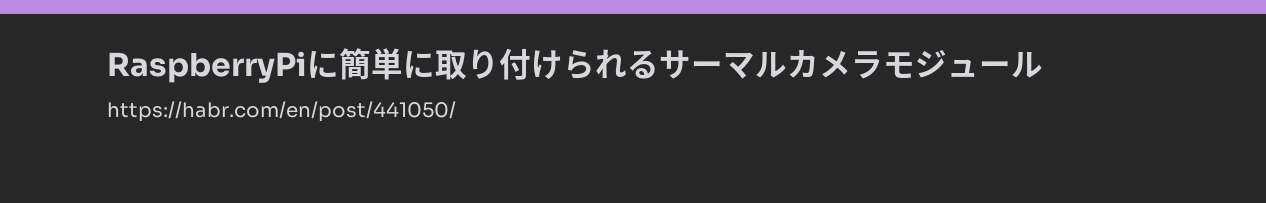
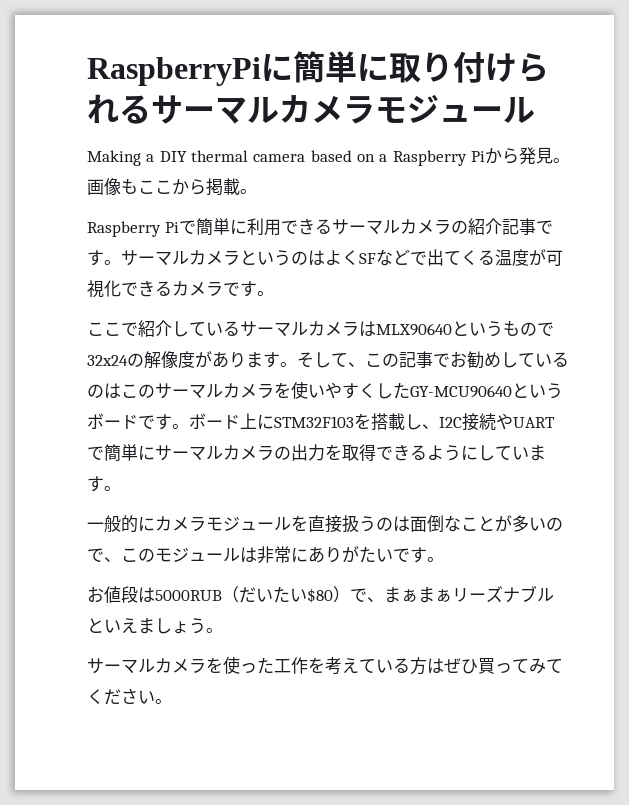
- https://habr.com/en/post/441050/
+ Making a DIY thermal camera based on a Raspberry Piから発見。画像もここから掲載。
+ Raspberry Piで簡単に利用できるサーマルカメラの紹介記事です。サーマルカメラというのはよくSFなどで出てくる温度が可視化できるカメラです。
+ ここで紹介しているサーマルカメラはMLX90640というもので32x24の解像度があります。そして、この記事でお勧めしているのはこのサーマルカメラを使いやすくしたGY-MCU90640というボードです。ボード上にSTM32F103を搭載し、I2C接続やUARTで簡単にサーマルカメラの出力を取得できるようにしています。
+ 一般的にカメラモジュールを直接扱うのは面倒なことが多いので、このモジュールは非常にありがたいです。
+ お値段は5000RUB（だいたい$80）で、まぁまぁリーズナブルといえましょう。
+ サーマルカメラを使った工作を考えている方はぜひ買ってみてください。

